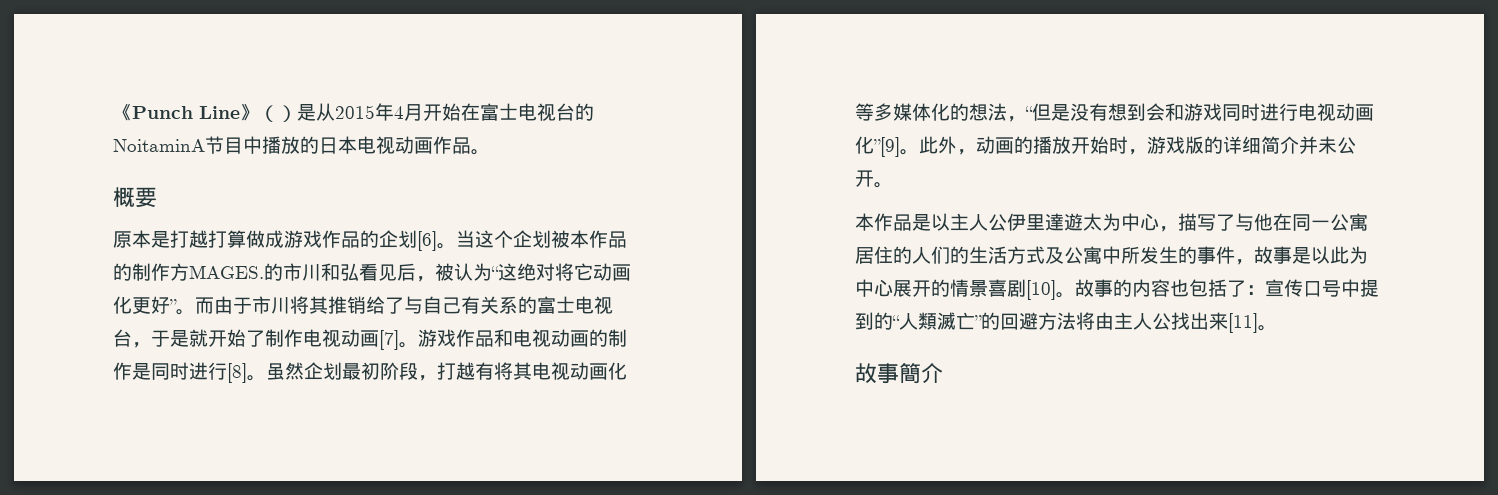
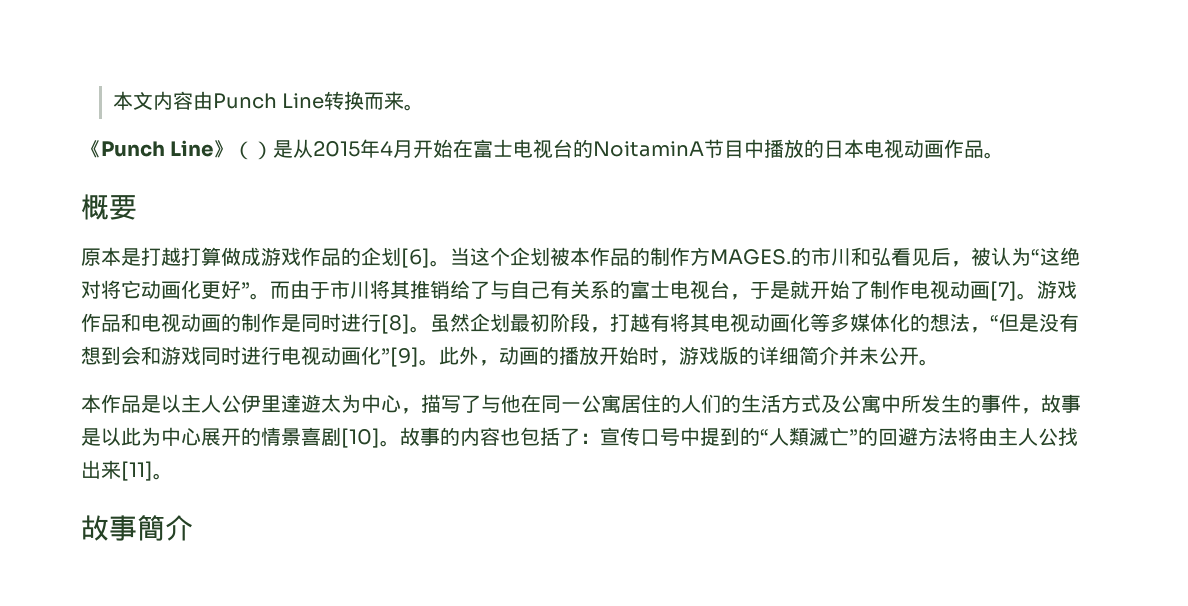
+ 本文内容由Punch Line转换而来。

